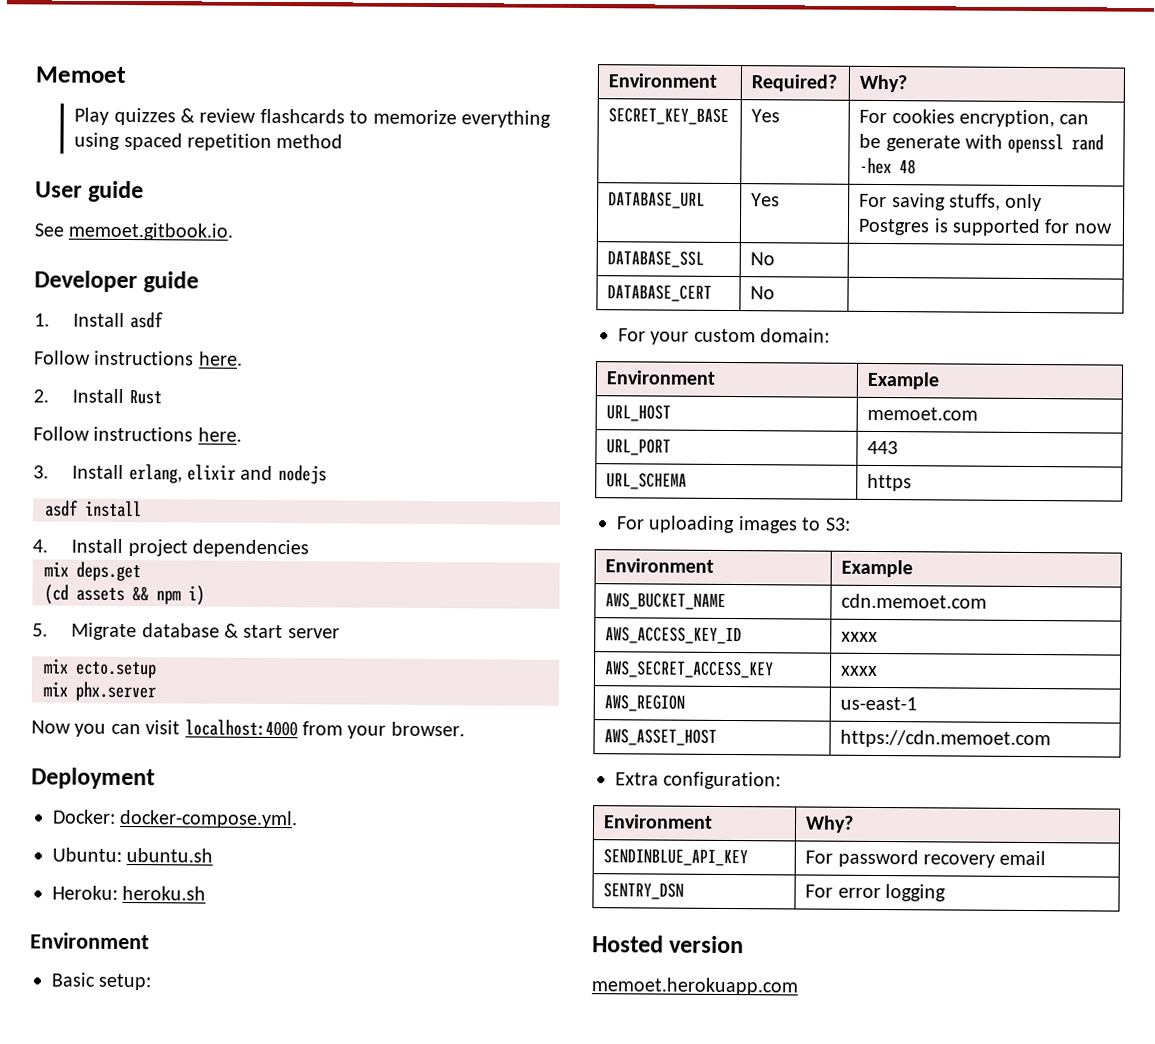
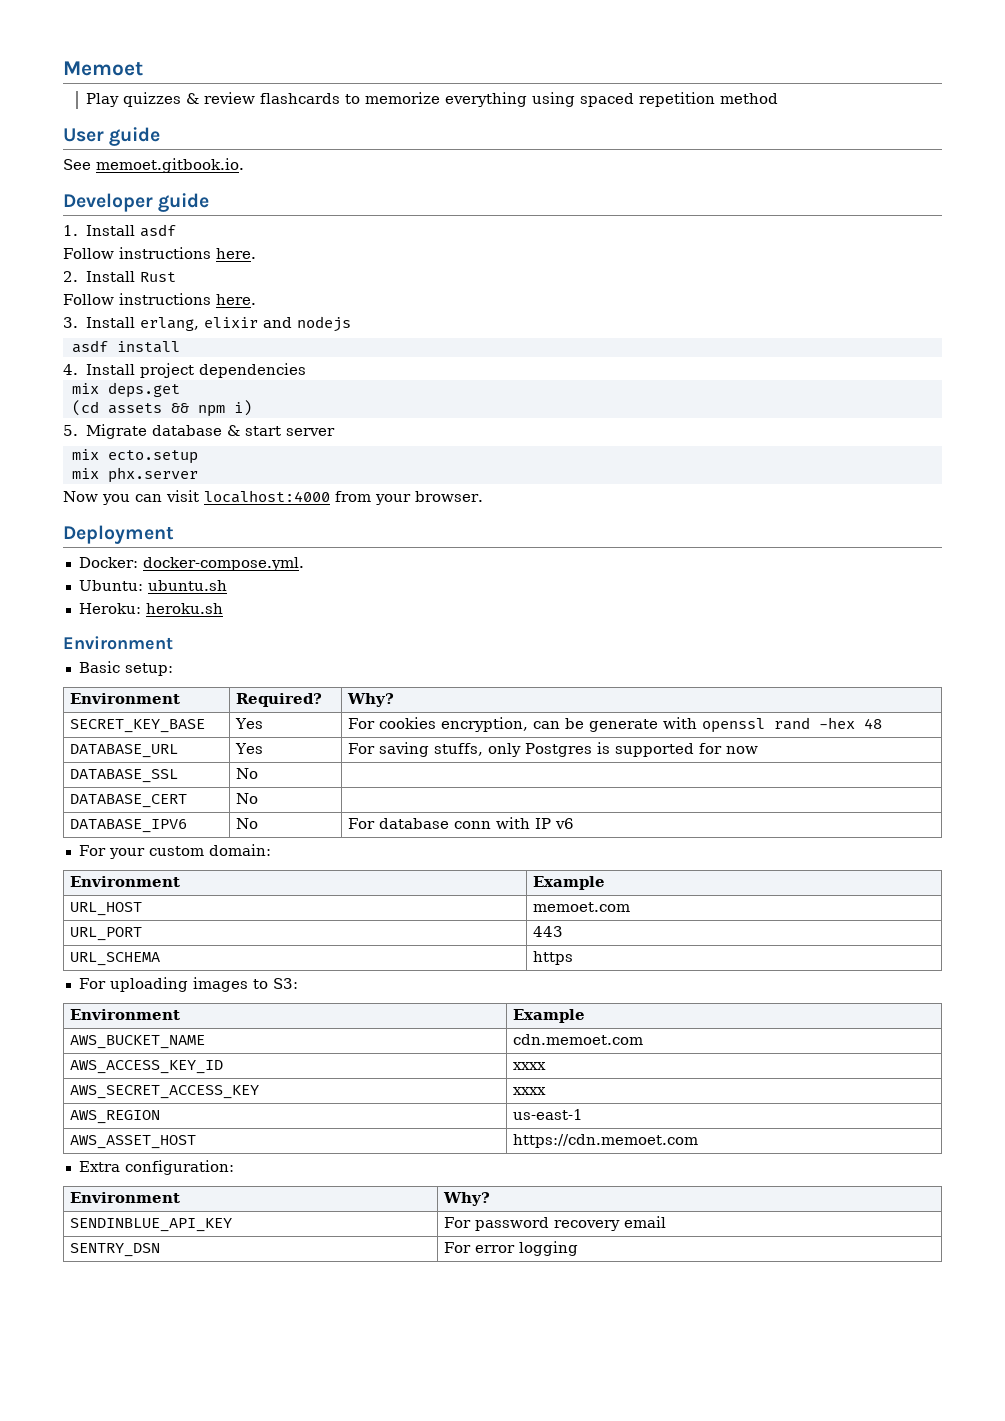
+ DATABASE_IPV6 | No | For database conn with IP v6
- Hosted version
- memoet.herokuapp.com

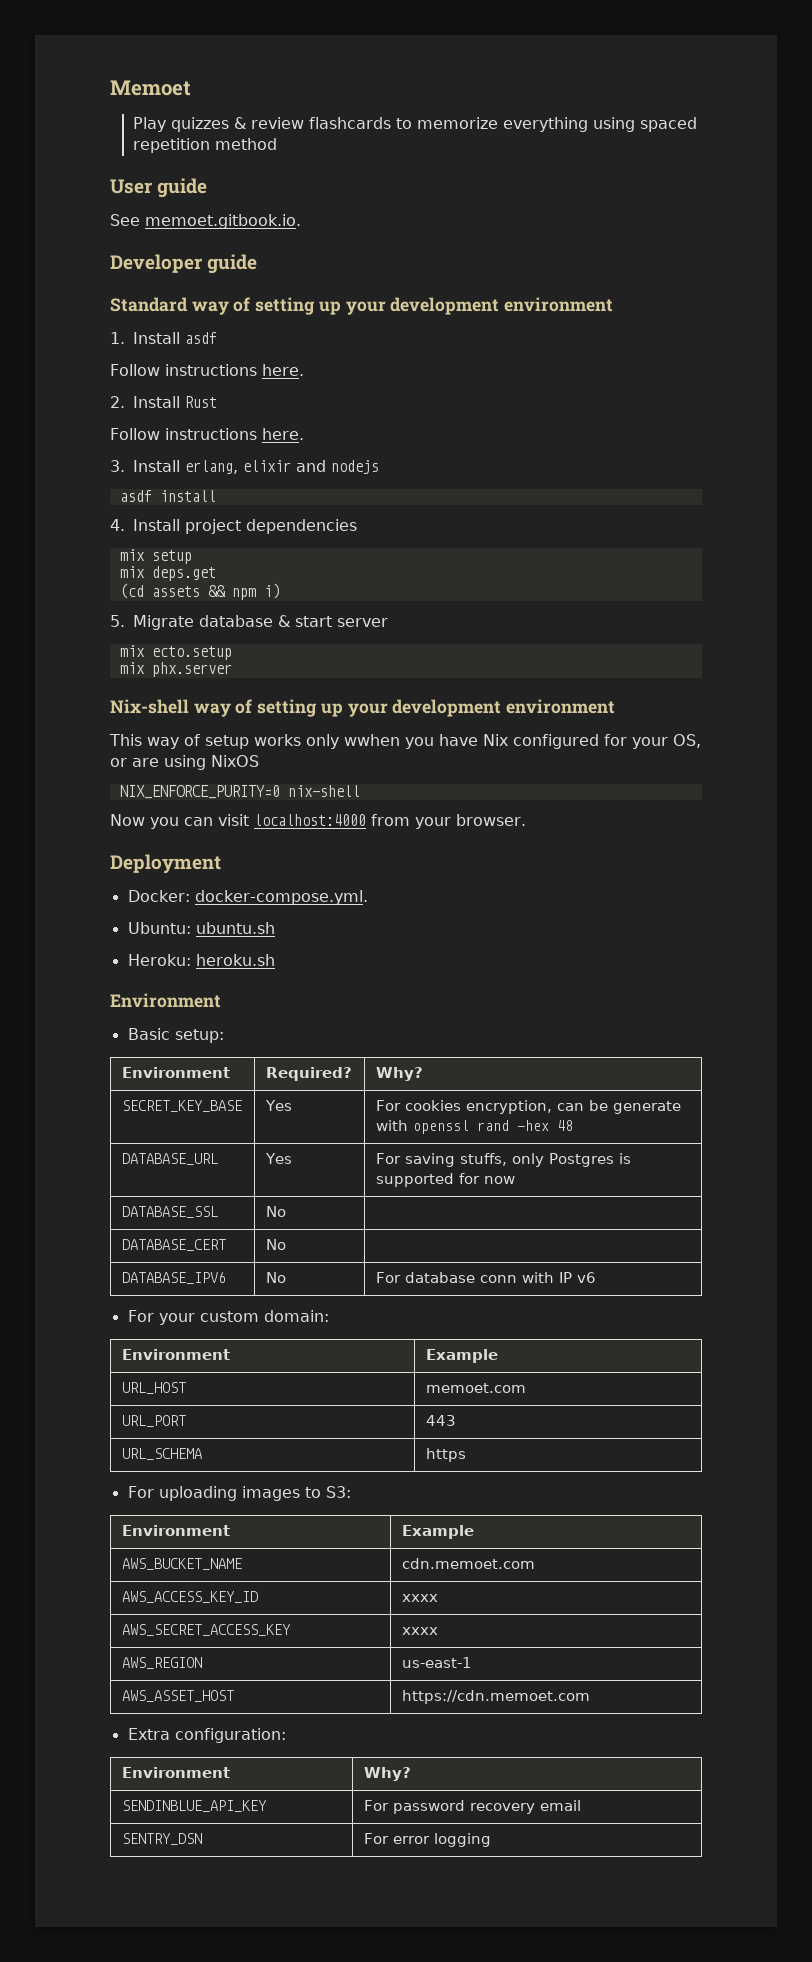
+ Standard way of setting up your development environment
+ mix setup
+ Nix-shell way of setting up your development environment
+ This way of setup works only wwhen you have Nix configured for your OS, or are using NixOS
+ NIX_ENFORCE_PURITY=0 nix-shell

